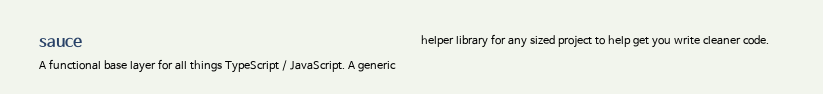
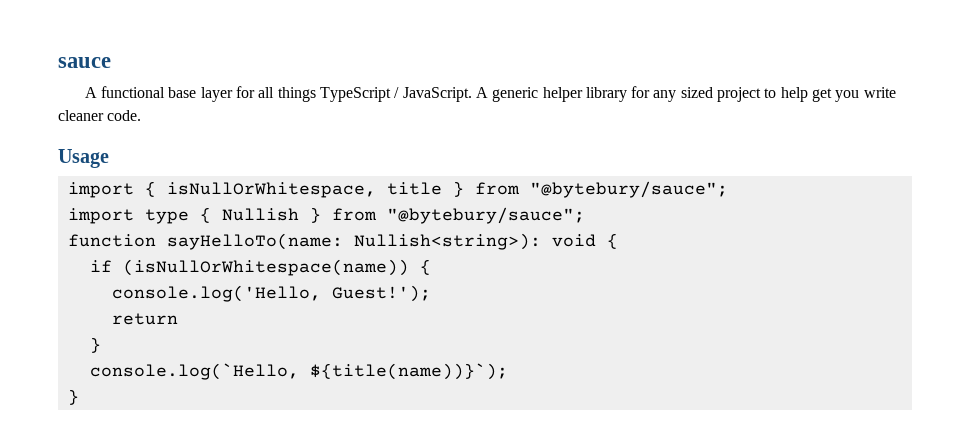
+ Usage
+ import { isNullOrWhitespace, title } from "@bytebury/sauce";
+ import type { Nullish } from "@bytebury/sauce";
+ function sayHelloTo(name: Nullish<string>): void {
+ if (isNullOrWhitespace(name)) {
+ console.log('Hello, Guest!');
+ return
+ }
+ console.log(`Hello, ${title(name))}`);
+ }

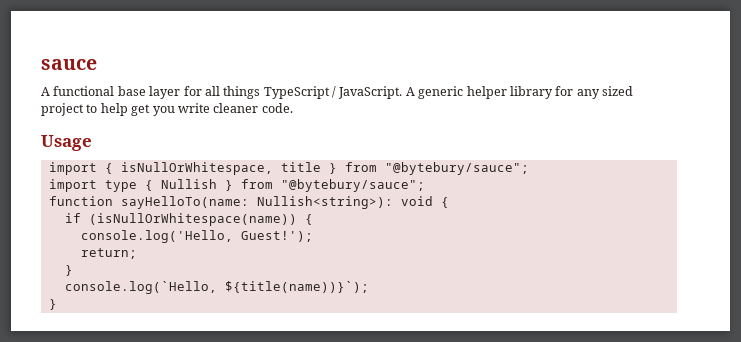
- return
+ return;

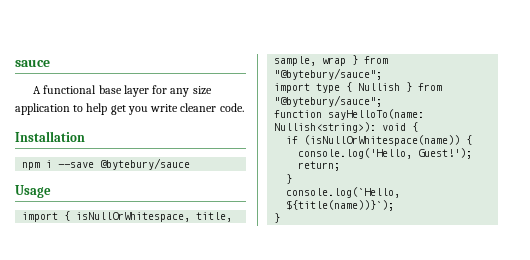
- A functional base layer for all things TypeScript / JavaScript. A generic helper library for any sized project to help get you write cleaner code.
+ A functional base layer for any size application to help get you write cleaner code.
+ Installation
+ npm i --save @bytebury/sauce
- import { isNullOrWhitespace, title } from "@bytebury/sauce";
+ import { isNullOrWhitespace, title, sample, wrap } from "@bytebury/sauce";

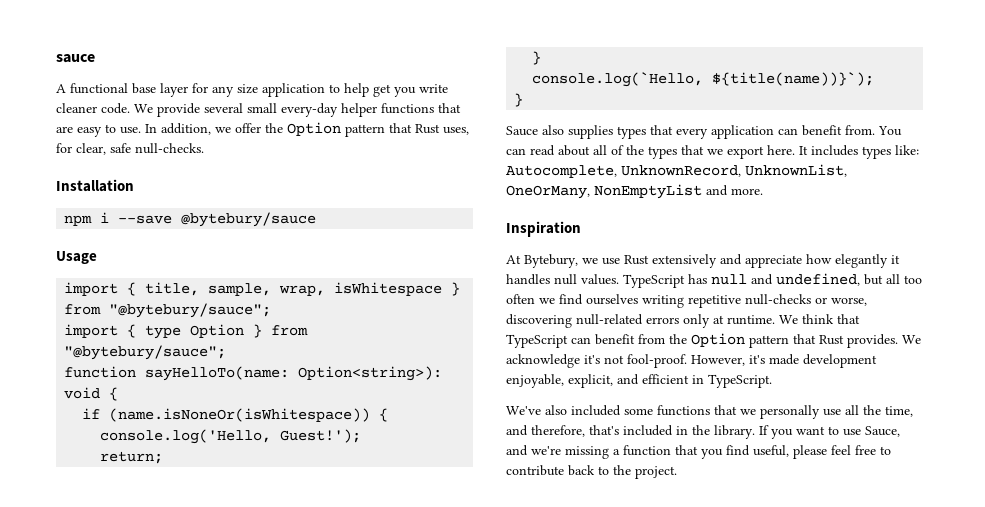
+ We provide several small every-day helper functions that are easy to use. In addition, we offer the Option pattern that Rust uses, for clear, safe null-checks.
- import { isNullOrWhitespace, title, sample, wrap } from "@bytebury/sauce";
+ import { title, sample, wrap, isWhitespace } from "@bytebury/sauce";
- import type { Nullish } from "@bytebury/sauce";
+ import { type Option } from "@bytebury/sauce";
- function sayHelloTo(name: Nullish<string>): void {
+ function sayHelloTo(name: Option<string>): void {
- if (isNullOrWhitespace(name)) {
+ if (name.isNoneOr(isWhitespace)) {
+ Sauce also supplies types that every application can benefit from. You can read about all of the types that we export here. It includes types like: Autocomplete, UnknownRecord, UnknownList, OneOrMany, NonEmptyList and more.
+ Inspiration
+ At Bytebury, we use Rust extensively and appreciate how elegantly it handles null values. TypeScript has null and undefined, but all too often we find ourselves writing repetitive null-checks or worse, discovering null-related errors only at runtime. We think that TypeScript can benefit from the Option pattern that Rust provides. We acknowledge it's not fool-proof. However, it's made development enjoyable, explicit, and efficient in TypeScript.
+ We've also included some functions that we personally use all the time, and therefore, that's included in the library. If you want to use Sauce, and we're missing a function that you find useful, please feel free to contribute back to the project.

